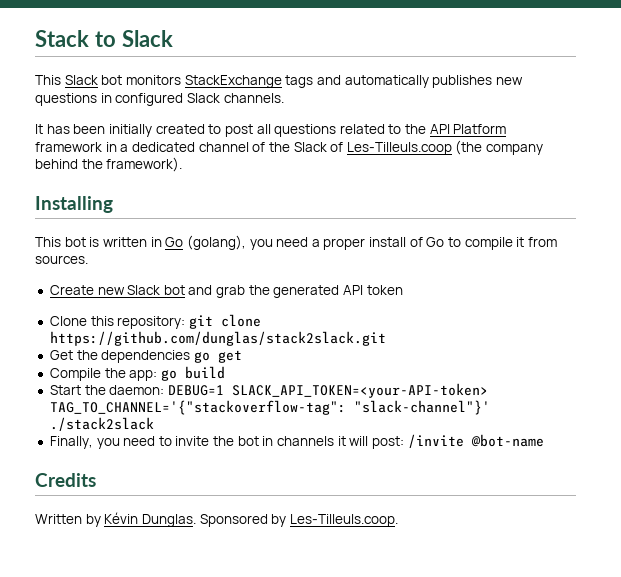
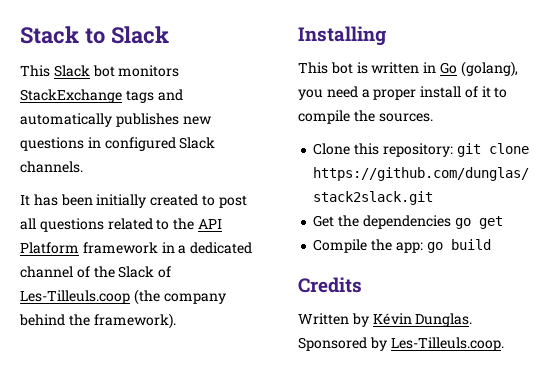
- This bot is written in Go (golang), you need a proper install of Go to compile it from sources.
+ This bot is written in Go (golang), you need a proper install of it to compile the sources.
- Create new Slack bot and grab the generated API token
- Start the daemon: DEBUG=1 SLACK_API_TOKEN=<your-API-token> TAG_TO_CHANNEL='{"stackoverflow-tag": "slack-channel"}' ./stack2slack
- Finally, you need to invite the bot in channels it will post: /invite @bot-name

